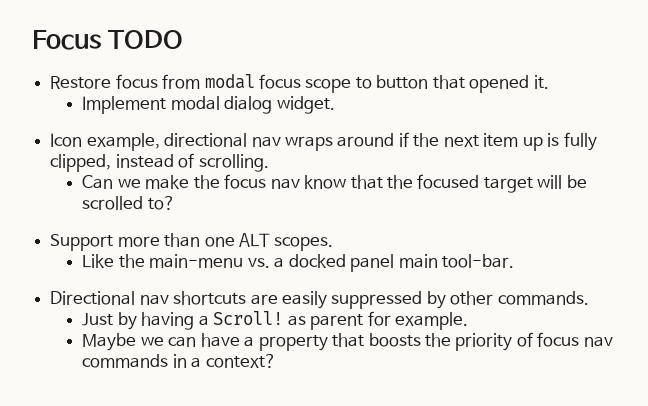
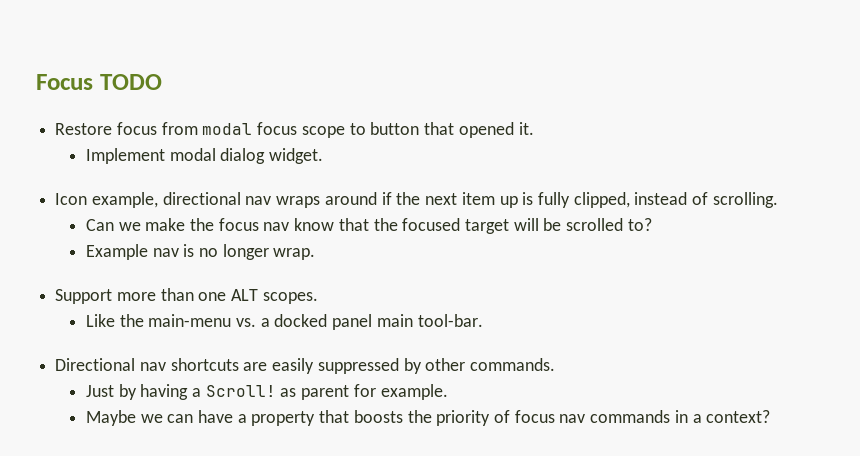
+ Example nav is no longer wrap.

